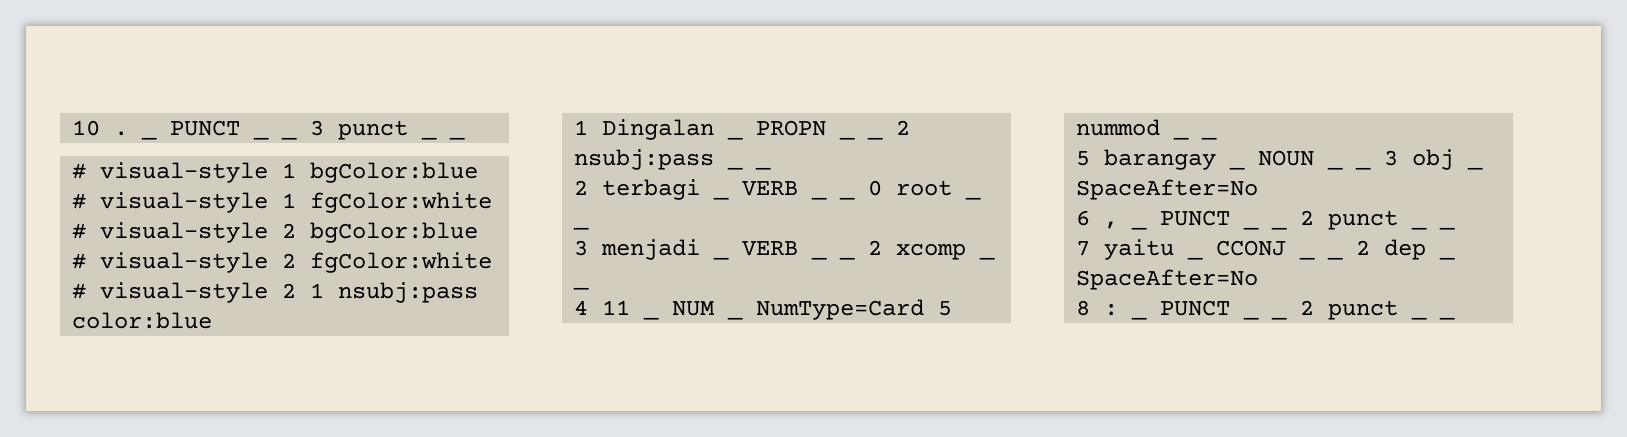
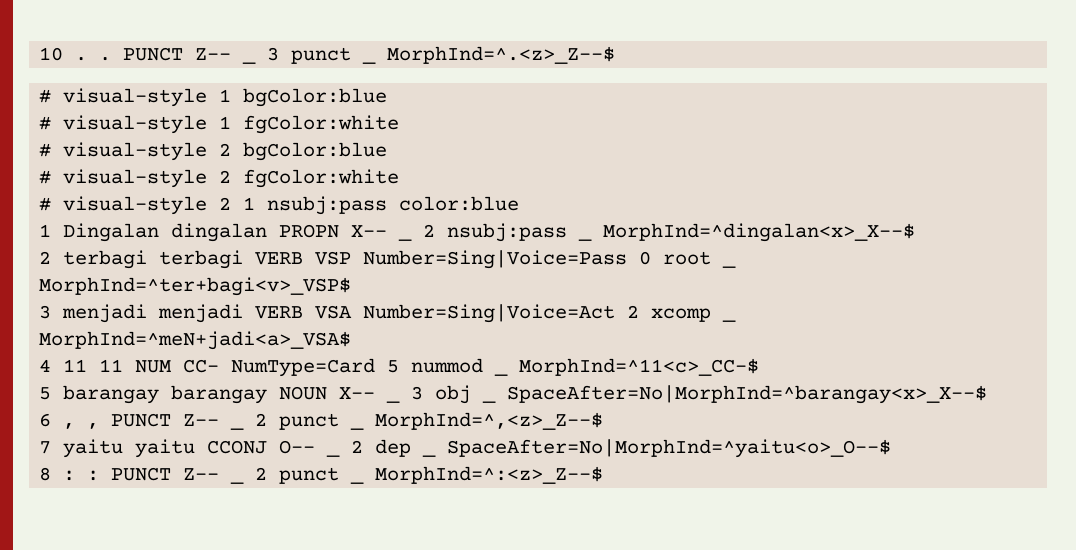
- 10 . _ PUNCT _ _ 3 punct _ _
+ 10 . . PUNCT Z-- _ 3 punct _ MorphInd=^.<z>_Z--$
- 1 Dingalan _ PROPN _ _ 2 nsubj:pass _ _
+ 1 Dingalan dingalan PROPN X-- _ 2 nsubj:pass _ MorphInd=^dingalan<x>_X--$
- 2 terbagi _ VERB _ _ 0 root _ _
+ 2 terbagi terbagi VERB VSP Number=Sing|Voice=Pass 0 root _ MorphInd=^ter+bagi<v>_VSP$
- 3 menjadi _ VERB _ _ 2 xcomp _ _
+ 3 menjadi menjadi VERB VSA Number=Sing|Voice=Act 2 xcomp _ MorphInd=^meN+jadi<a>_VSA$
- 4 11 _ NUM _ NumType=Card 5 nummod _ _
+ 4 11 11 NUM CC- NumType=Card 5 nummod _ MorphInd=^11<c>_CC-$
- 5 barangay _ NOUN _ _ 3 obj _ SpaceAfter=No
+ 5 barangay barangay NOUN X-- _ 3 obj _ SpaceAfter=No|MorphInd=^barangay<x>_X--$
- 6 , _ PUNCT _ _ 2 punct _ _
+ 6 , , PUNCT Z-- _ 2 punct _ MorphInd=^,<z>_Z--$
- 7 yaitu _ CCONJ _ _ 2 dep _ SpaceAfter=No
+ 7 yaitu yaitu CCONJ O-- _ 2 dep _ SpaceAfter=No|MorphInd=^yaitu<o>_O--$
- 8 : _ PUNCT _ _ 2 punct _ _
+ 8 : : PUNCT Z-- _ 2 punct _ MorphInd=^:<z>_Z--$

